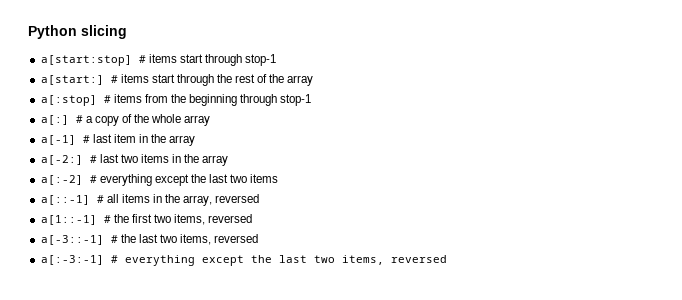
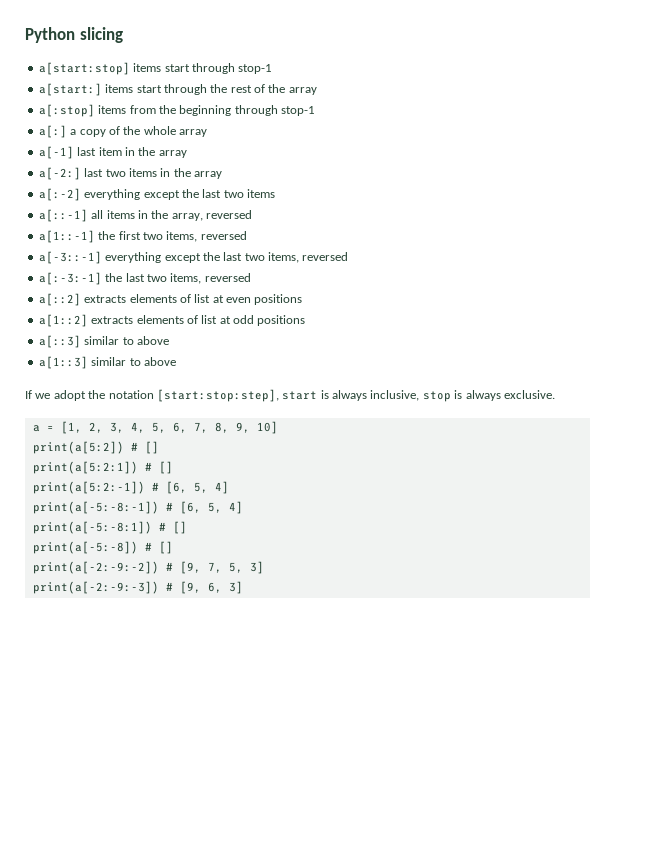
- a[start:stop] # items start through stop-1
+ a[start:stop] items start through stop-1
- a[start:] # items start through the rest of the array
+ a[start:] items start through the rest of the array
- a[:stop] # items from the beginning through stop-1
+ a[:stop] items from the beginning through stop-1
- a[:] # a copy of the whole array
+ a[:] a copy of the whole array
- a[-1] # last item in the array
+ a[-1] last item in the array
- a[-2:] # last two items in the array
+ a[-2:] last two items in the array
- a[:-2] # everything except the last two items
+ a[:-2] everything except the last two items
- a[::-1] # all items in the array, reversed
+ a[::-1] all items in the array, reversed
- a[1::-1] # the first two items, reversed
+ a[1::-1] the first two items, reversed
- a[-3::-1] # the last two items, reversed
+ a[-3::-1] everything except the last two items, reversed
- a[:-3:-1] # everything except the last two items, reversed
+ a[:-3:-1] the last two items, reversed
+ a[::2] extracts elements of list at even positions
+ a[1::2] extracts elements of list at odd positions
+ a[::3] similar to above
+ a[1::3] similar to above
+ If we adopt the notation [start:stop:step], start is always inclusive, stop is always exclusive.
+ a = [1, 2, 3, 4, 5, 6, 7, 8, 9, 10]
+ print(a[5:2]) # []
+ print(a[5:2:1]) # []
+ print(a[5:2:-1]) # [6, 5, 4]
+ print(a[-5:-8:-1]) # [6, 5, 4]
+ print(a[-5:-8:1]) # []
+ print(a[-5:-8]) # []
+ print(a[-2:-9:-2]) # [9, 7, 5, 3]
+ print(a[-2:-9:-3]) # [9, 6, 3]

